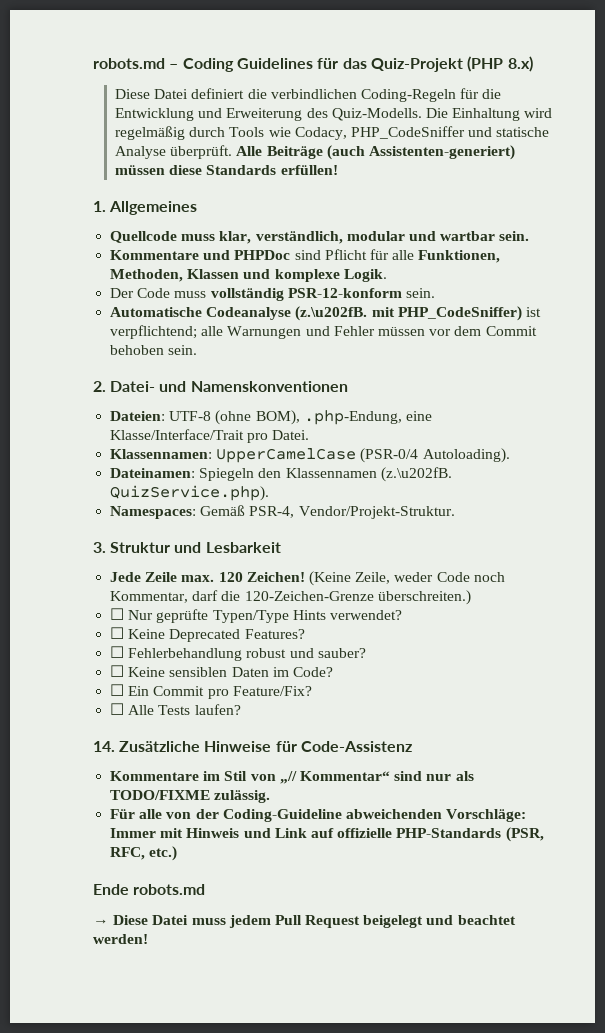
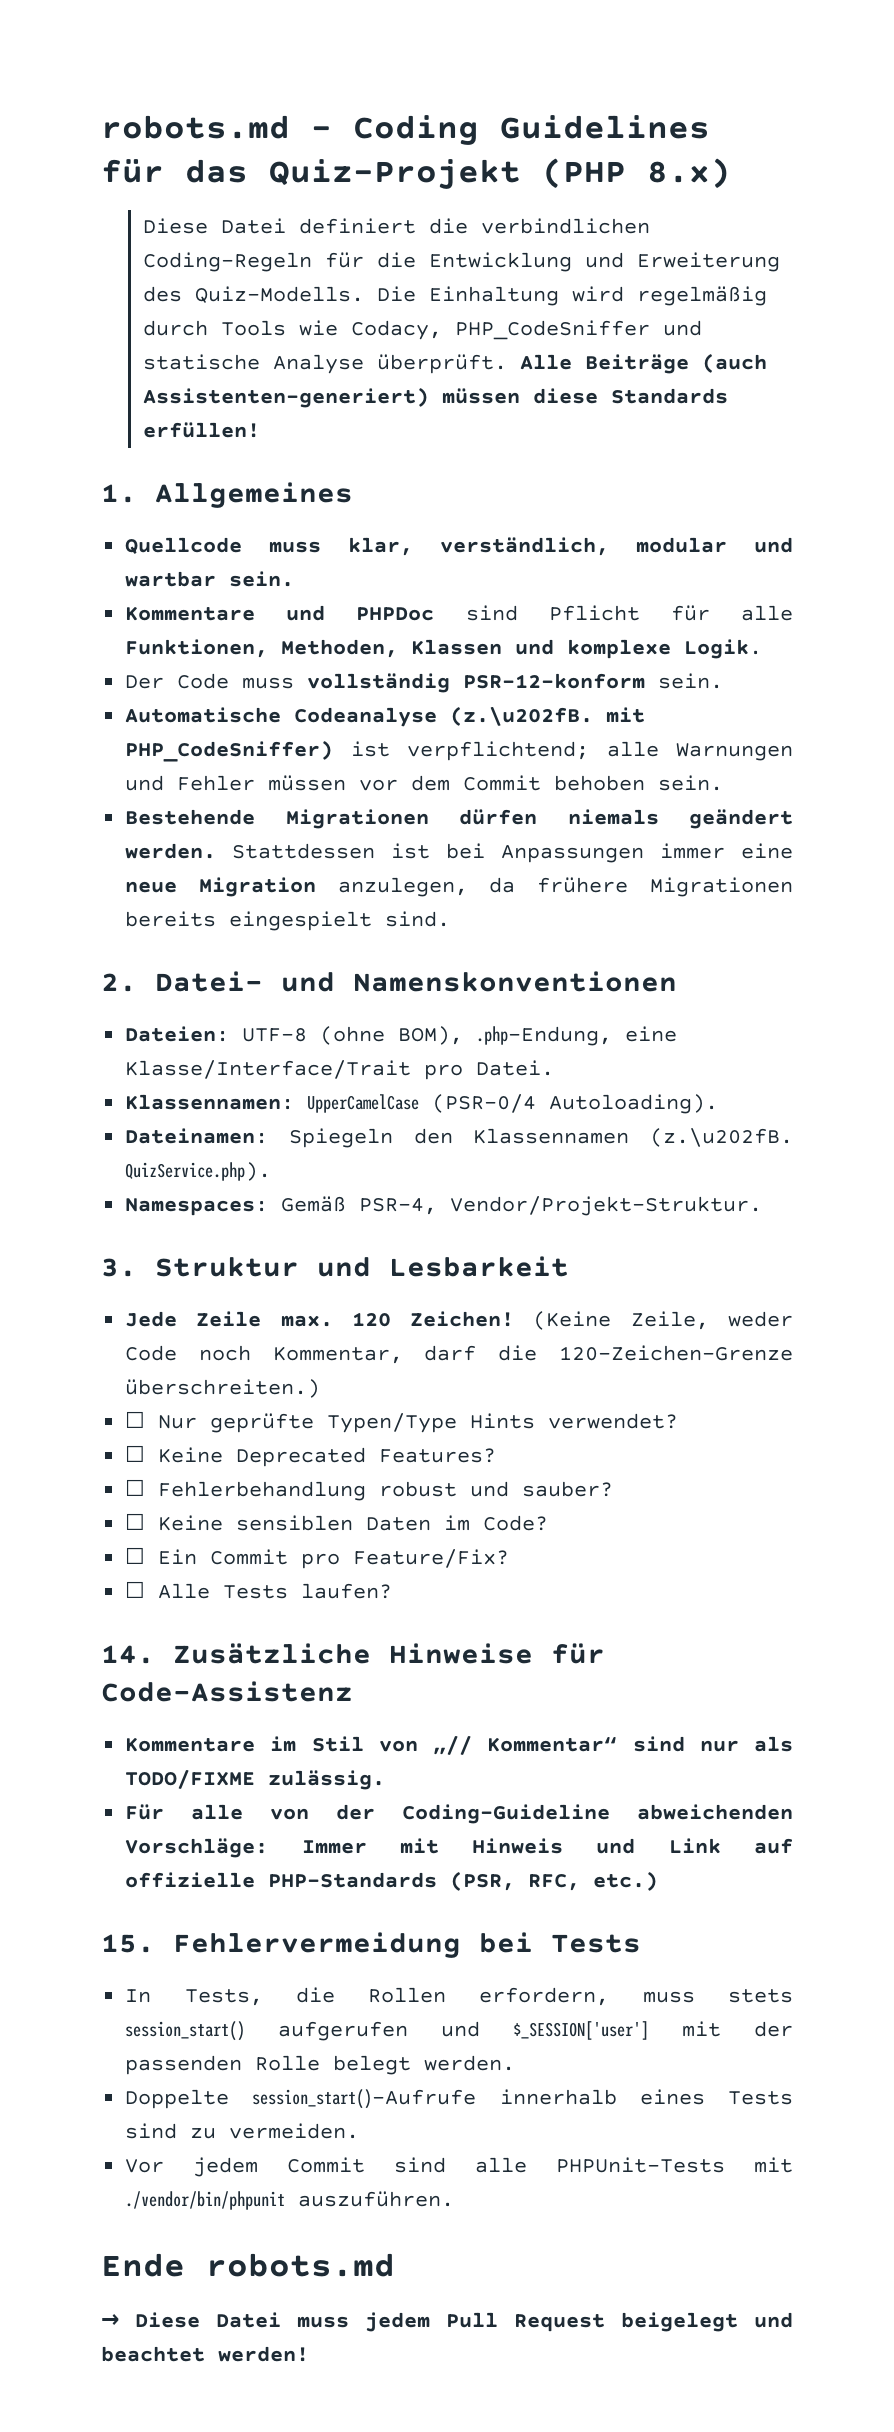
+ Bestehende Migrationen dürfen niemals geändert werden. Stattdessen ist bei Anpassungen immer eine neue Migration anzulegen, da frühere Migrationen bereits eingespielt sind.
+ 15. Fehlervermeidung bei Tests
+ In Tests, die Rollen erfordern, muss stets session_start() aufgerufen und $_SESSION['user'] mit der passenden Rolle belegt werden.
+ Doppelte session_start()-Aufrufe innerhalb eines Tests sind zu vermeiden.
+ Vor jedem Commit sind alle PHPUnit-Tests mit ./vendor/bin/phpunit auszuführen.

